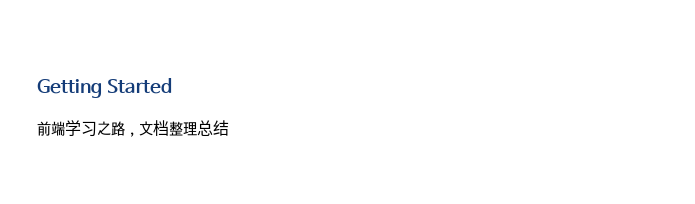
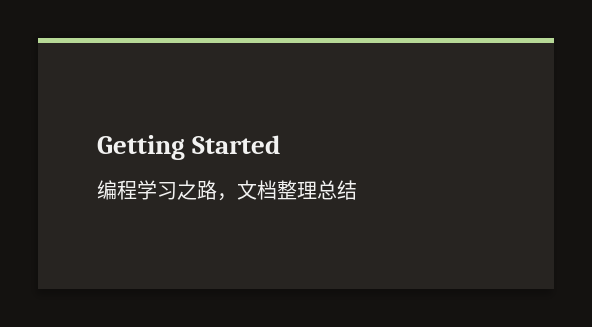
- 前端学习之路，文档整理总结
+ 编程学习之路，文档整理总结

